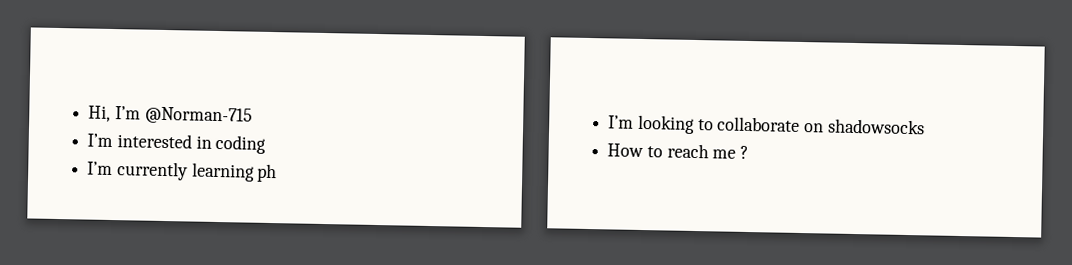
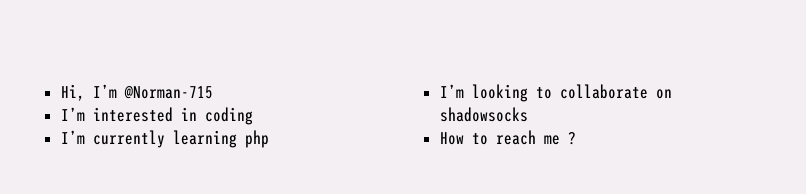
- I’m currently learning ph
+ I’m currently learning php

